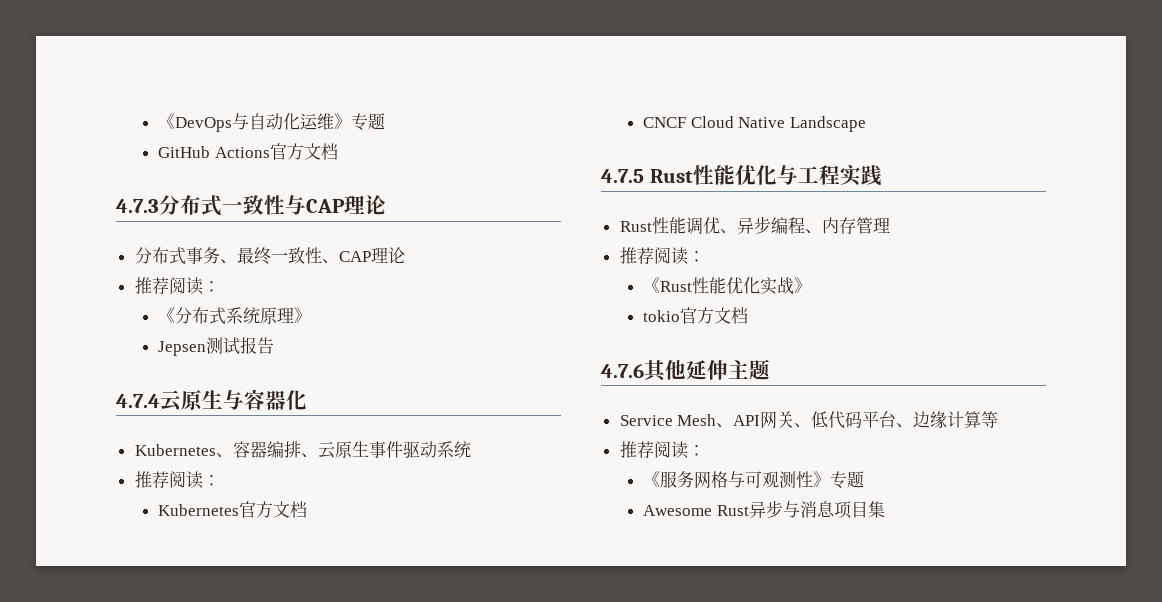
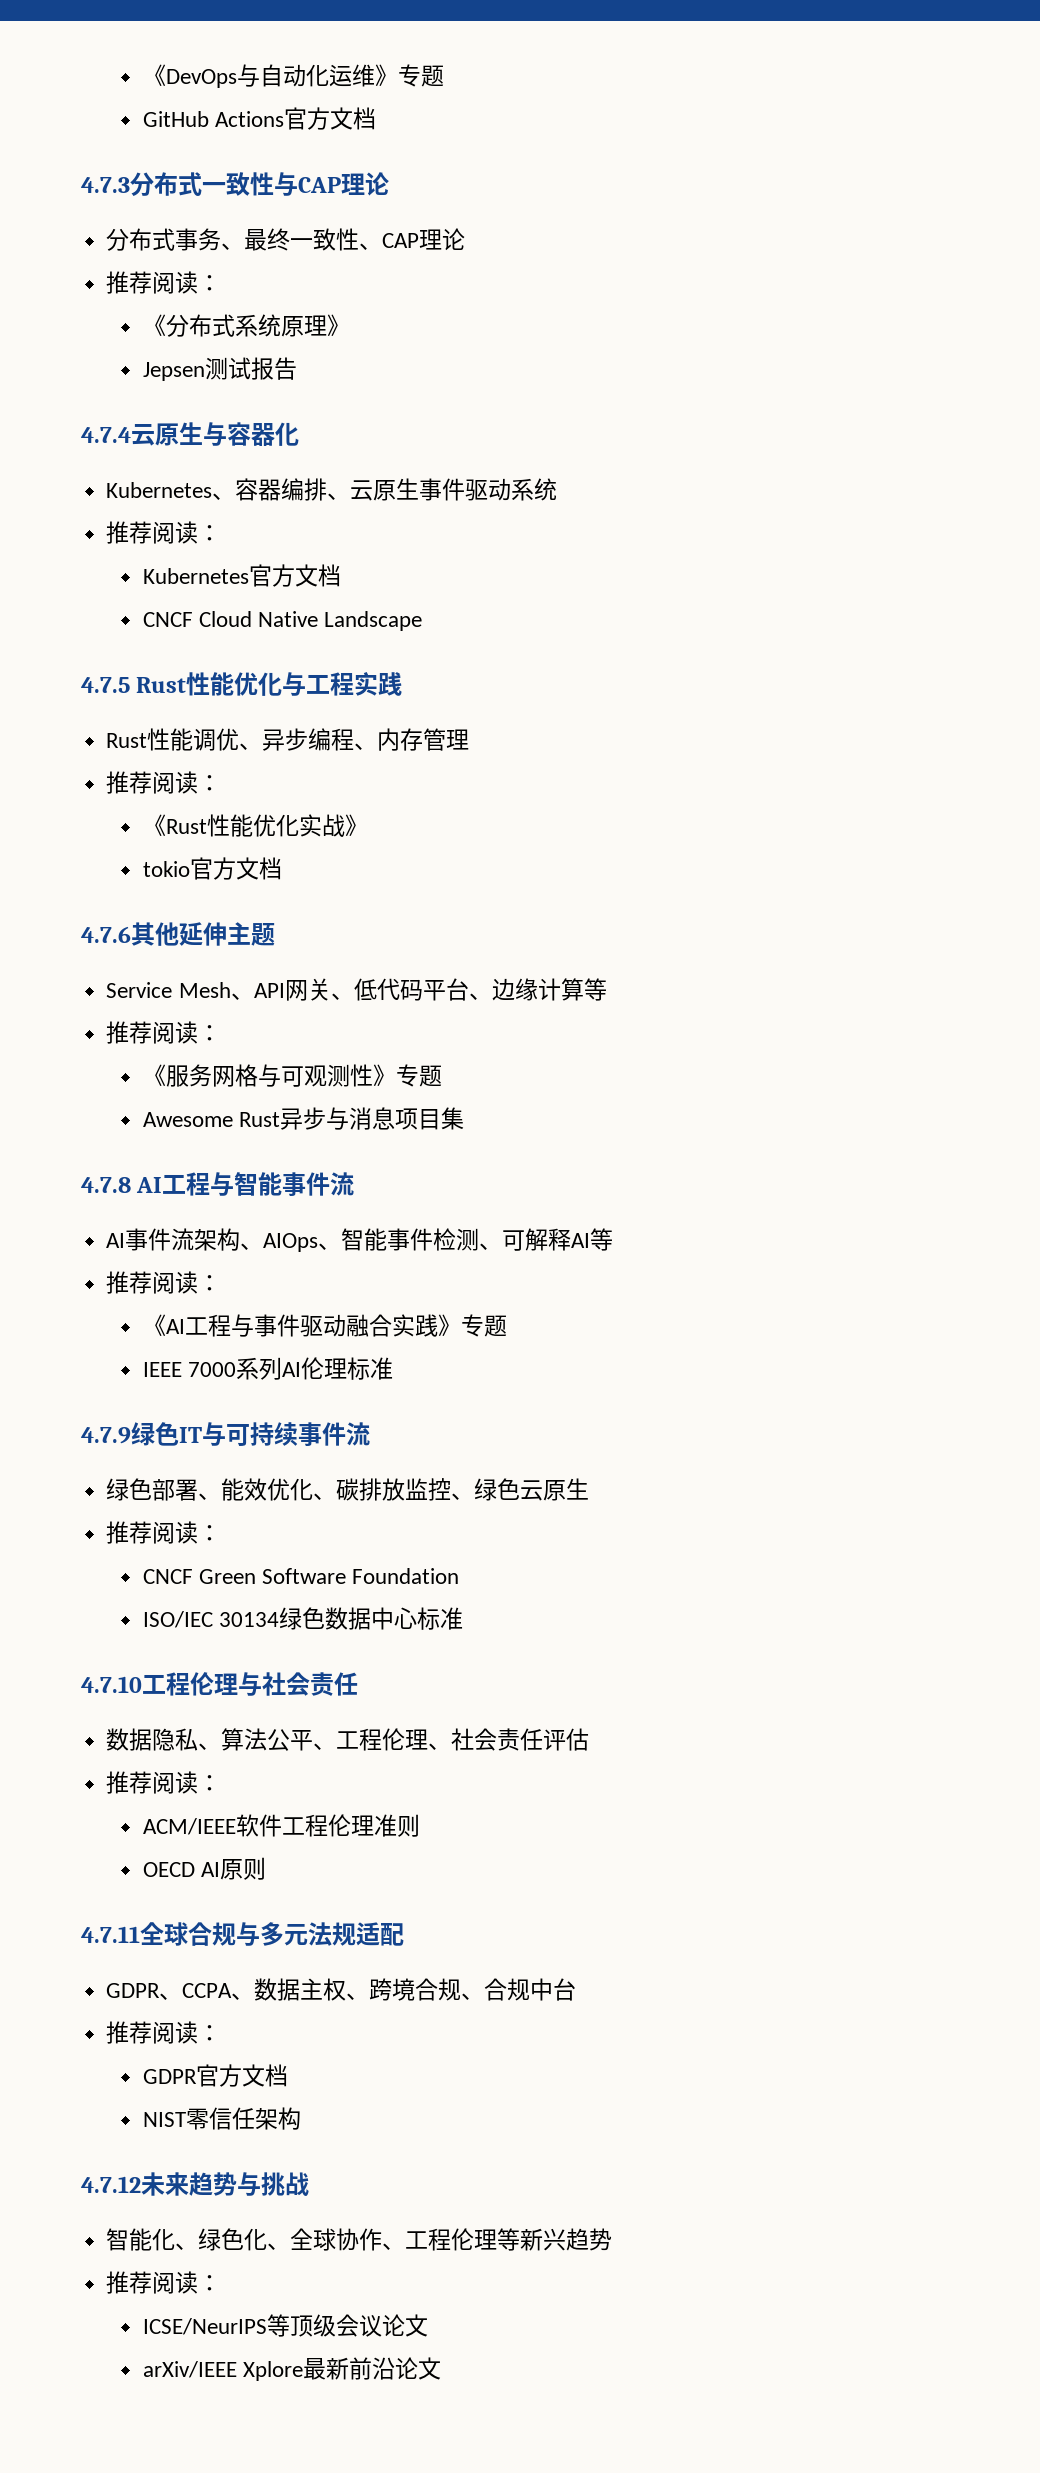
+ 4.7.8 AI工程与智能事件流
+ AI事件流架构、AIOps、智能事件检测、可解释AI等
+ 推荐阅读：
+ 《AI工程与事件驱动融合实践》专题
+ IEEE 7000系列AI伦理标准
+ 4.7.9绿色IT与可持续事件流
+ 绿色部署、能效优化、碳排放监控、绿色云原生
+ 推荐阅读：
+ CNCF Green Software Foundation
+ ISO/IEC 30134绿色数据中心标准
+ 4.7.10工程伦理与社会责任
+ 数据隐私、算法公平、工程伦理、社会责任评估
+ 推荐阅读：
+ ACM/IEEE软件工程伦理准则
+ OECD AI原则
+ 4.7.11全球合规与多元法规适配
+ GDPR、CCPA、数据主权、跨境合规、合规中台
+ 推荐阅读：
+ GDPR官方文档
+ NIST零信任架构
+ 4.7.12未来趋势与挑战
+ 智能化、绿色化、全球协作、工程伦理等新兴趋势
+ 推荐阅读：
+ ICSE/NeurIPS等顶级会议论文
+ arXiv/IEEE Xplore最新前沿论文

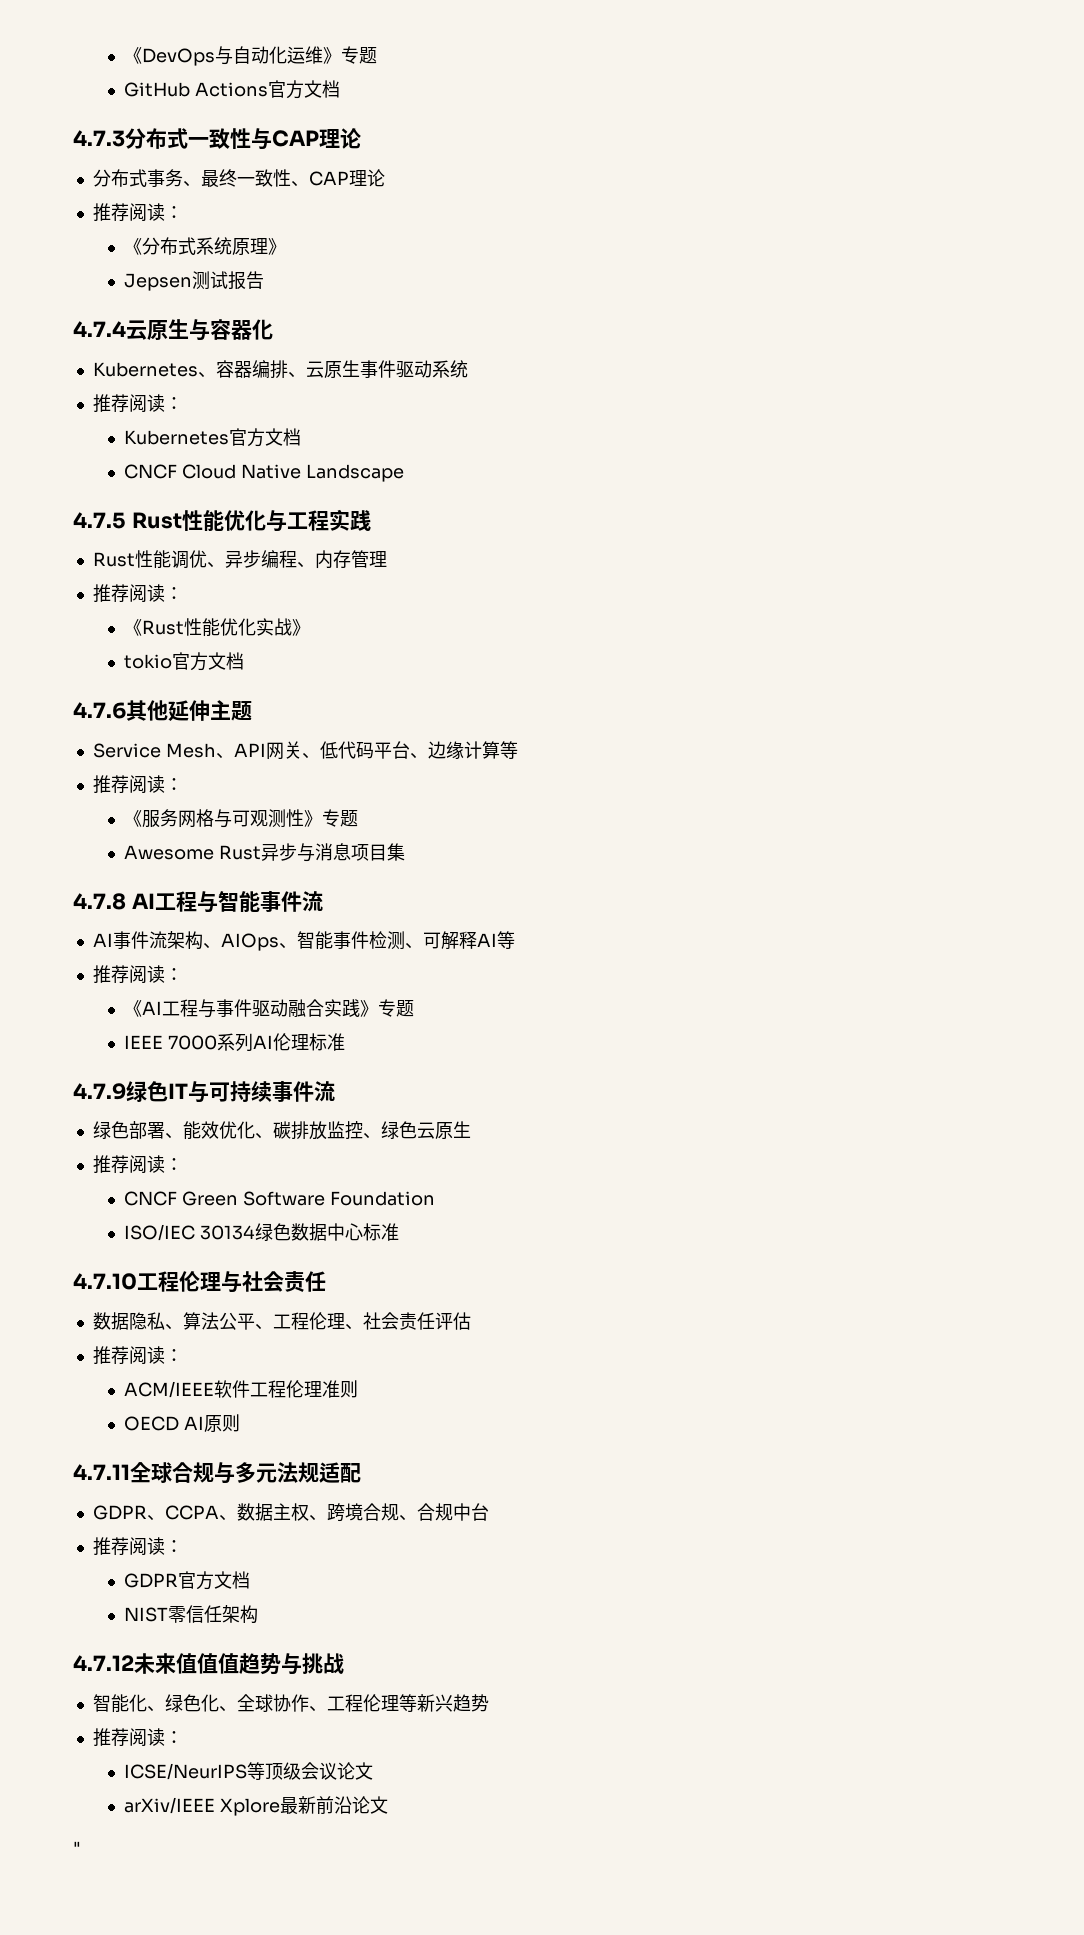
- 4.7.12未来趋势与挑战
+ 4.7.12未来值值值趋势与挑战
+ "

